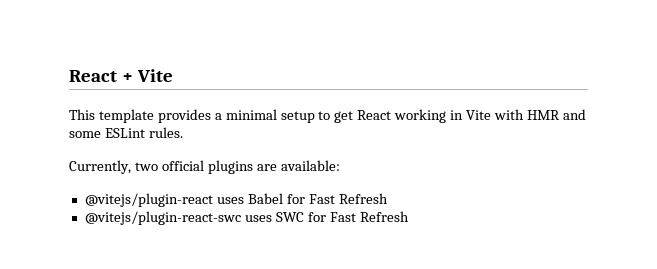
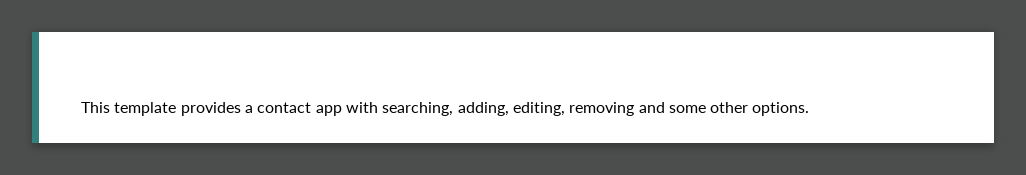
- React + Vite
- This template provides a minimal setup to get React working in Vite with HMR and some ESLint rules.
- Currently, two official plugins are available:
- @vitejs/plugin-react uses Babel for Fast Refresh
- @vitejs/plugin-react-swc uses SWC for Fast Refresh
+ This template provides a contact app with searching, adding, editing, removing and some other options.

